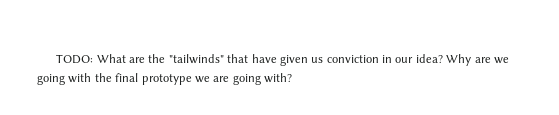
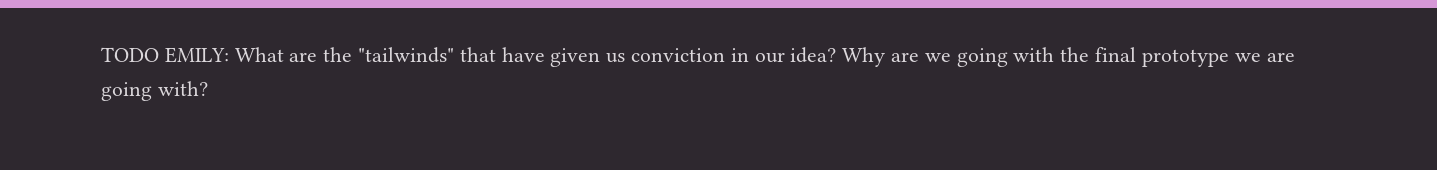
- TODO: What are the "tailwinds" that have given us conviction in our idea?
+ TODO EMILY: What are the "tailwinds" that have given us conviction in our idea?

